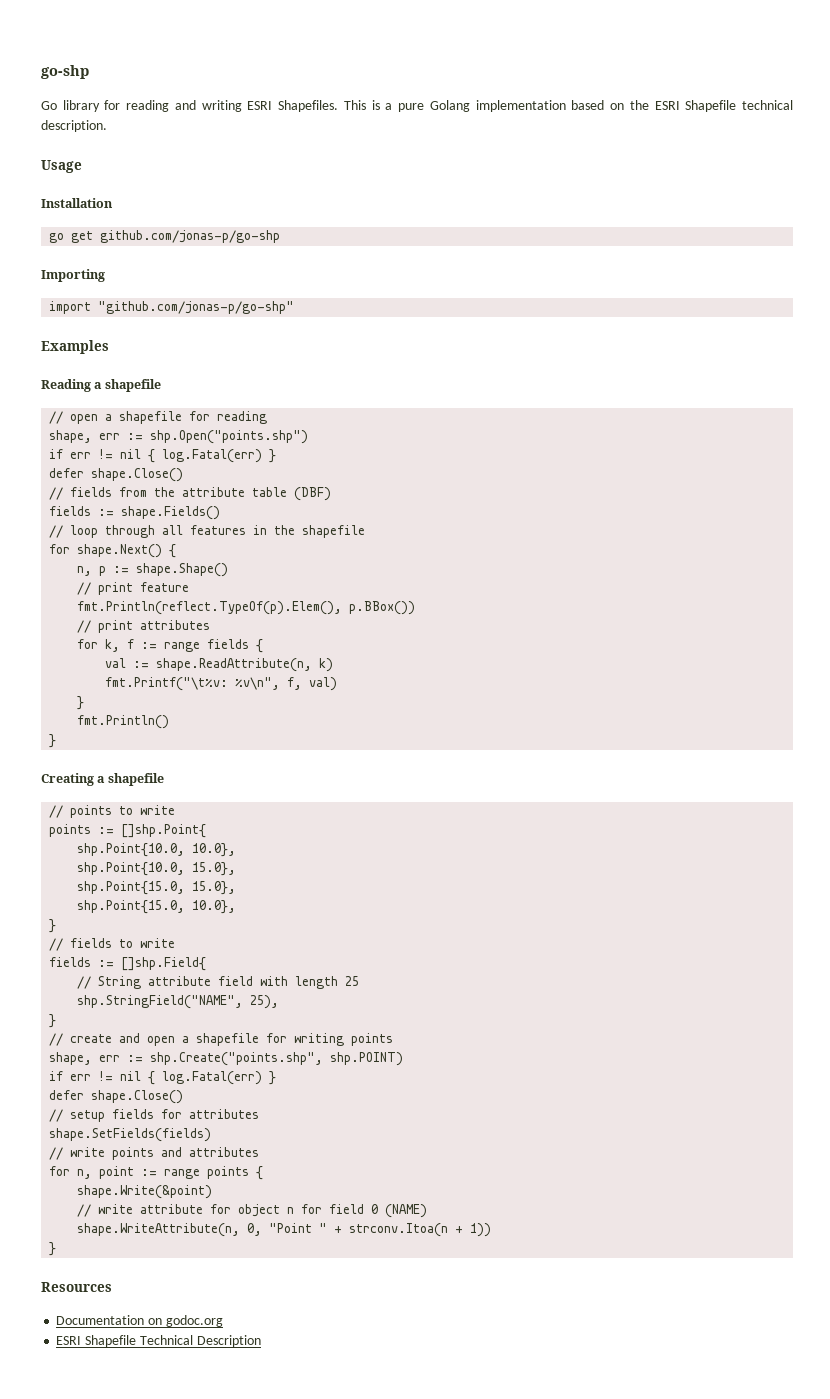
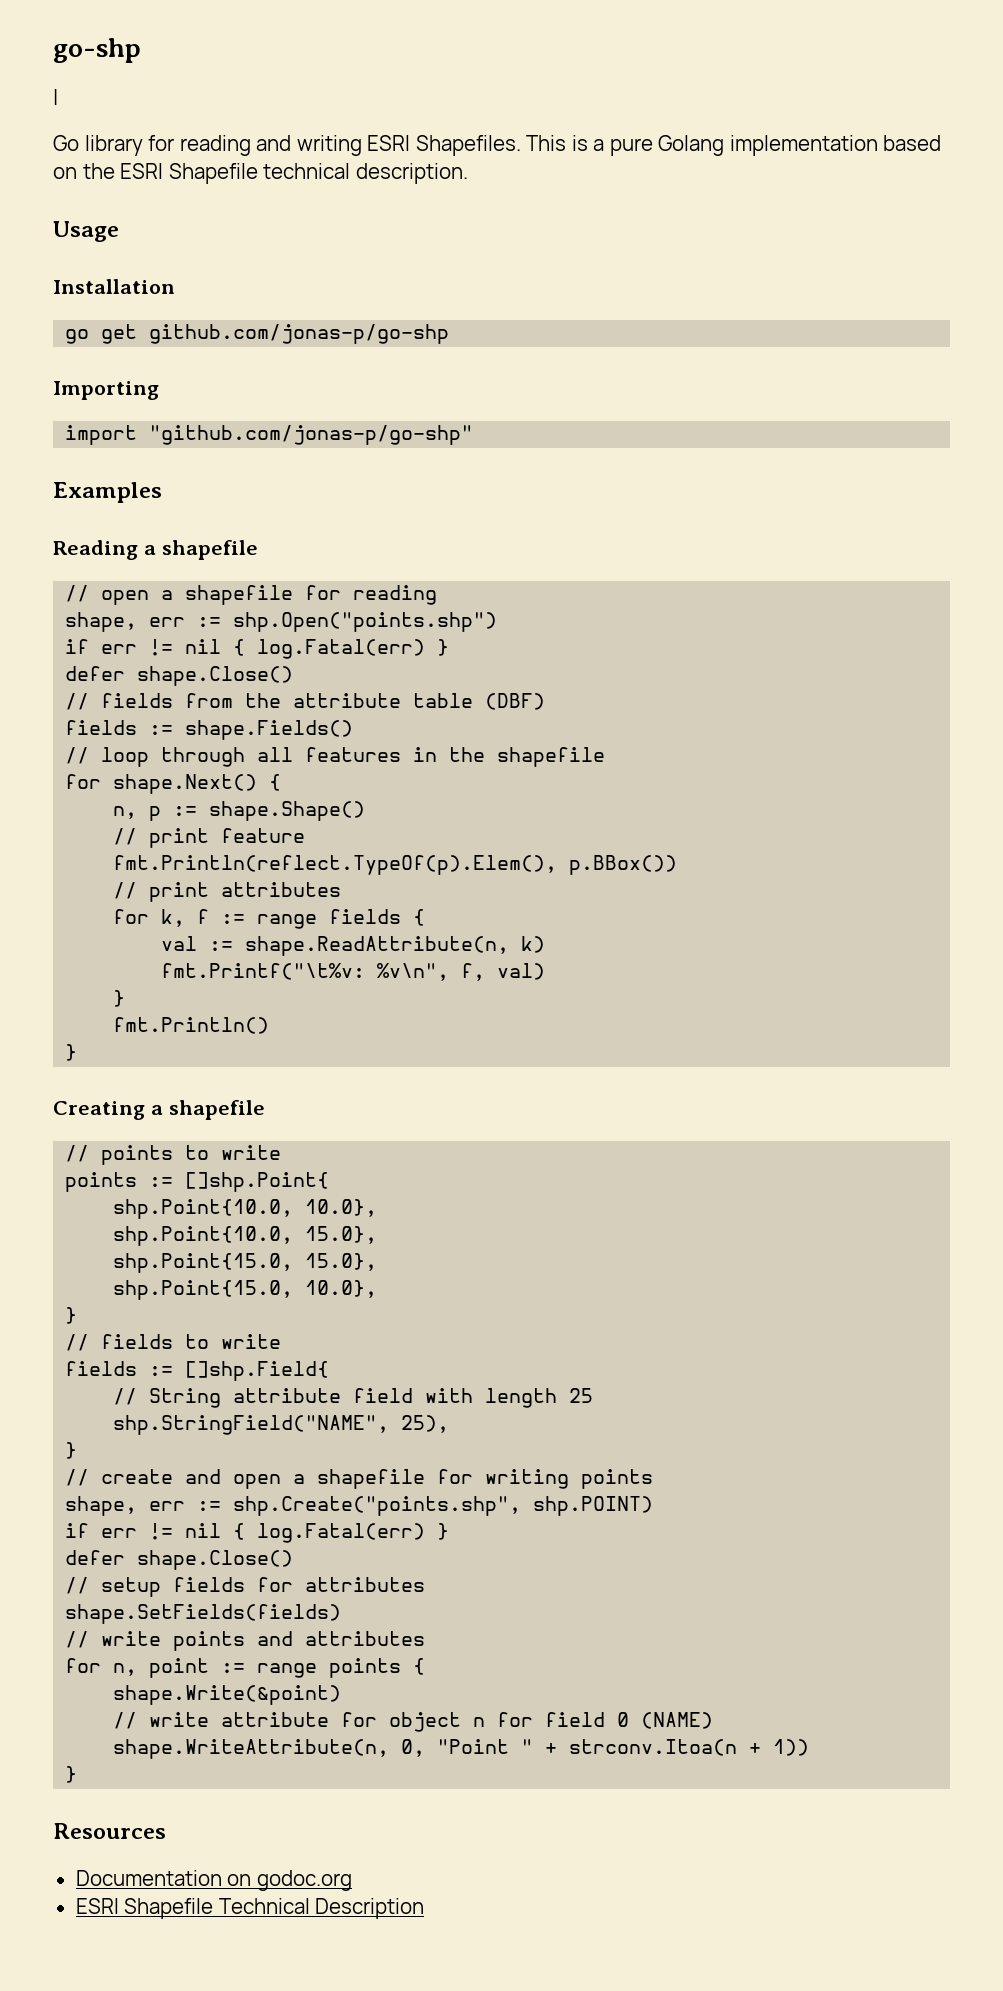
+ |

